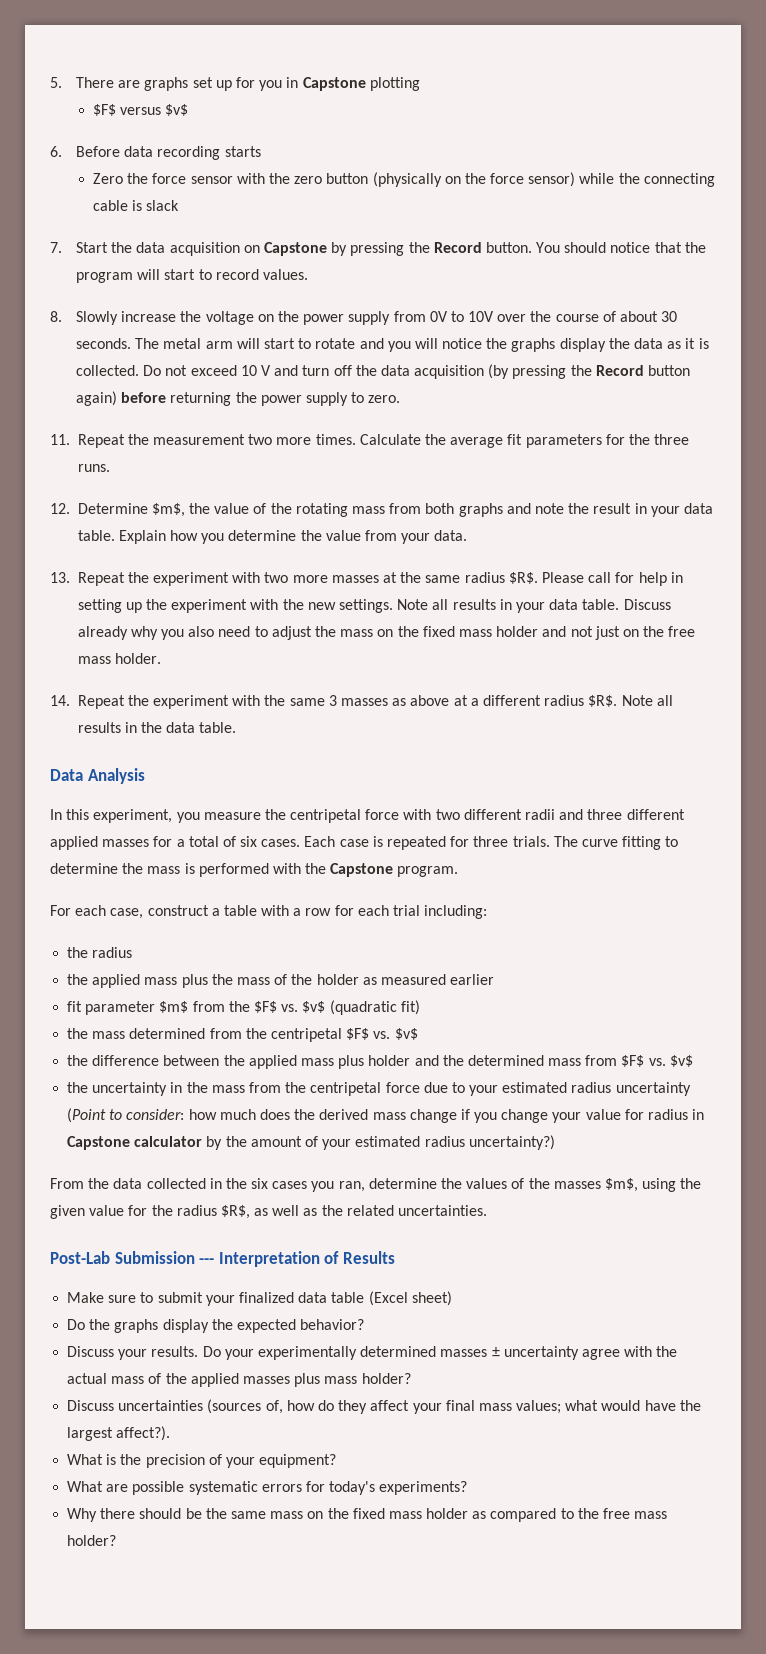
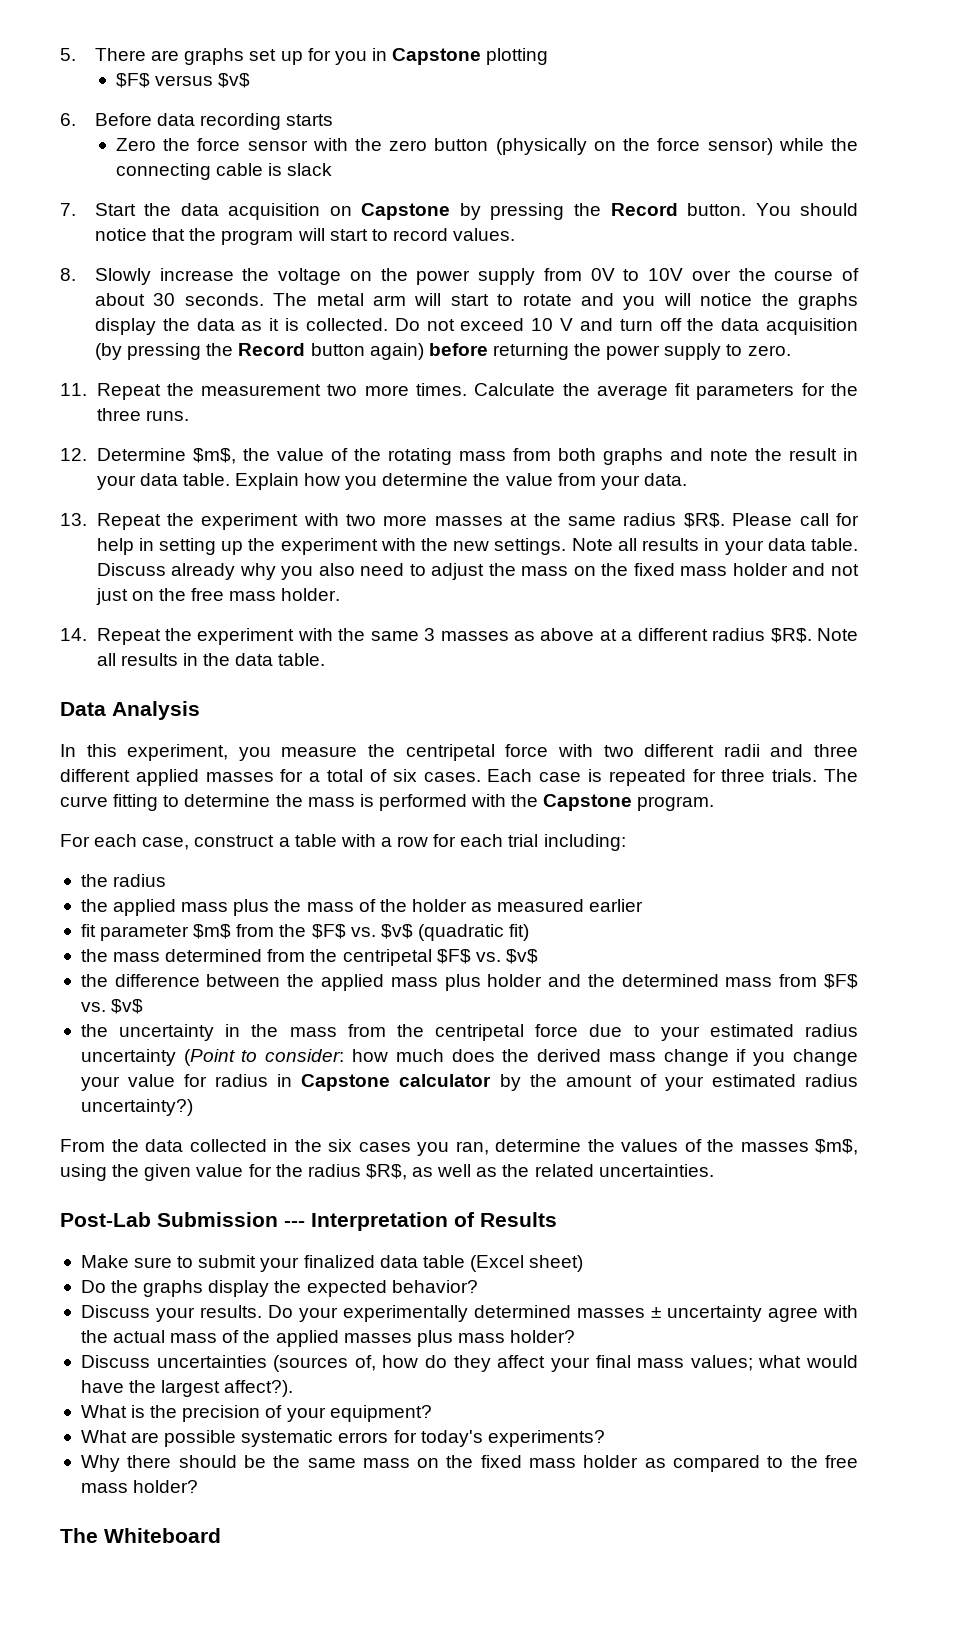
+ The Whiteboard

